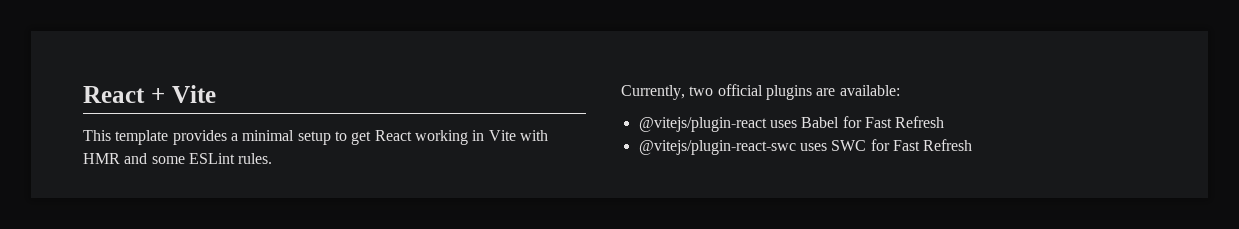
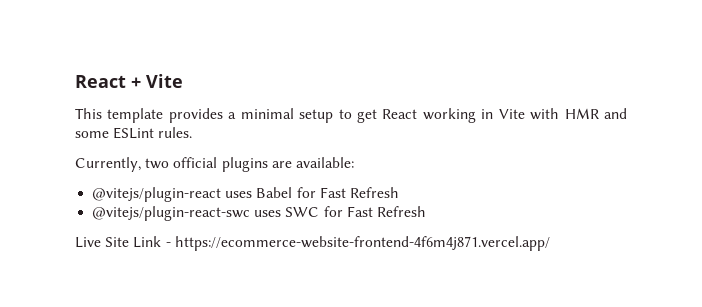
+ Live Site Link - https://ecommerce-website-frontend-4f6m4j871.vercel.app/

